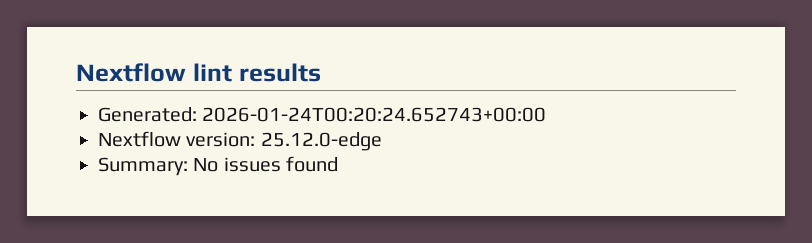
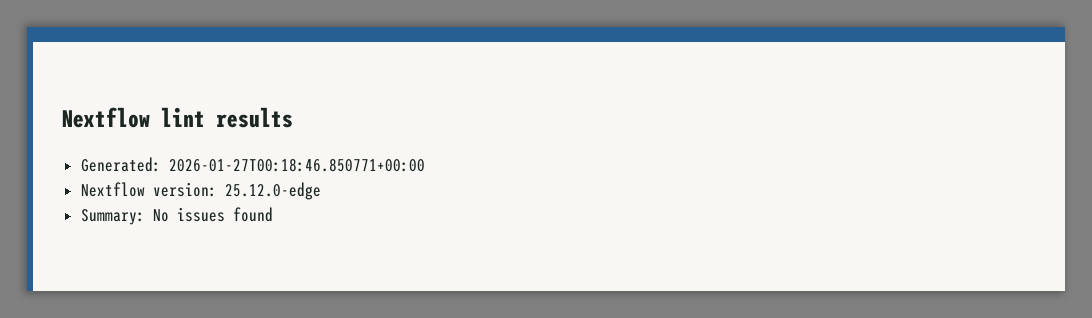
- Generated: 2026-01-24T00:20:24.652743+00:00
+ Generated: 2026-01-27T00:18:46.850771+00:00

